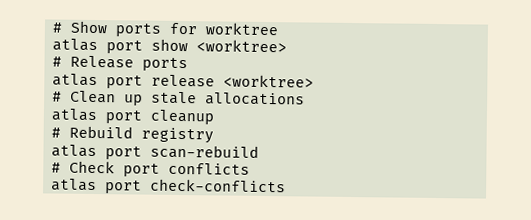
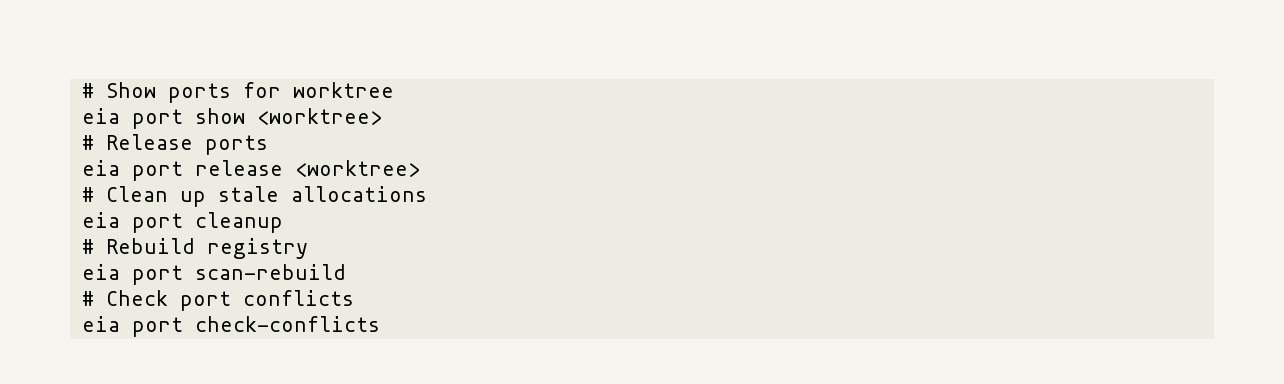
- atlas port show <worktree>
+ eia port show <worktree>
- atlas port release <worktree>
+ eia port release <worktree>
- atlas port cleanup
+ eia port cleanup
- atlas port scan-rebuild
+ eia port scan-rebuild
- atlas port check-conflicts
+ eia port check-conflicts

